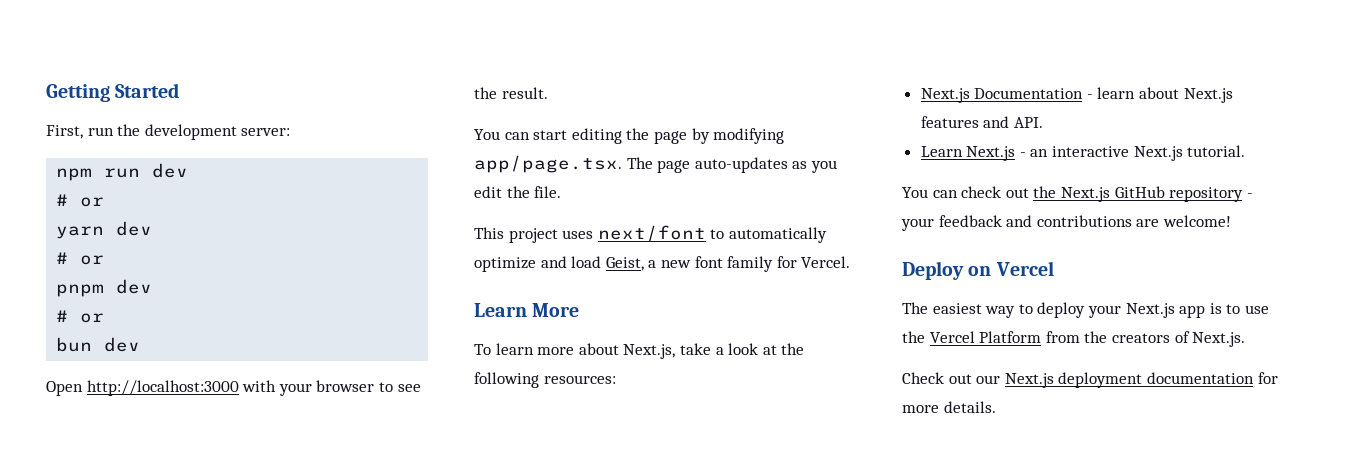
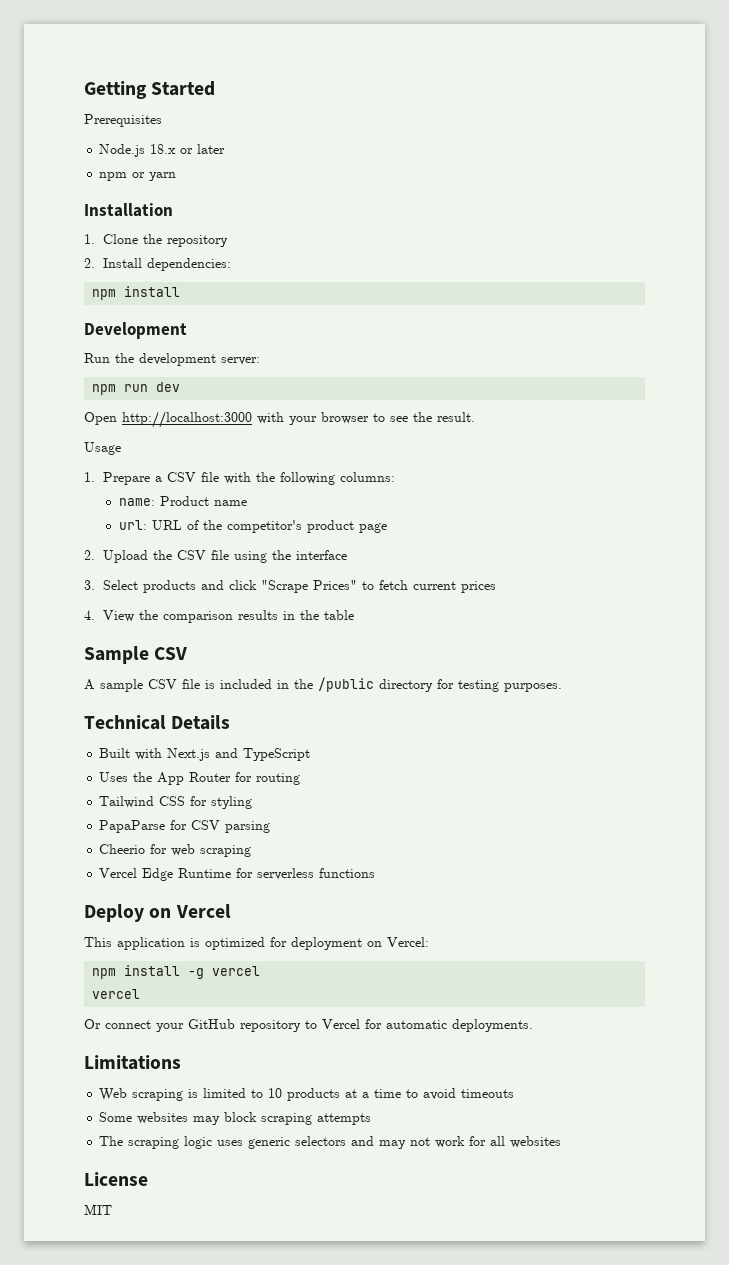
- First, run the development server:
+ Prerequisites
+ Node.js 18.x or later
+ npm or yarn
+ Installation
+ 1. Clone the repository
+ 2. Install dependencies:
+ npm install
+ Development
+ Run the development server:
  npm run dev
- # or
- yarn dev
- # or
- pnpm dev
- # or
- bun dev
- You can start editing the page by modifying app/page.tsx. The page auto-updates as you edit the file.
- This project uses next/font to automatically optimize and load Geist, a new font family for Vercel.
- Learn More
- To learn more about Next.js, take a look at the following resources:
- Next.js Documentation - learn about Next.js features and API.
- Learn Next.js - an interactive Next.js tutorial.
- You can check out the Next.js GitHub repository - your feedback and contributions are welcome!
+ Usage
+ 1. Prepare a CSV file with the following columns:
+ name: Product name
+ url: URL of the competitor's product page
+ 2. Upload the CSV file using the interface
+ 3. Select products and click "Scrape Prices" to fetch current prices
+ 4. View the comparison results in the table
+ Sample CSV
+ A sample CSV file is included in the /public directory for testing purposes.
+ Technical Details
+ Built with Next.js and TypeScript
+ Uses the App Router for routing
+ Tailwind CSS for styling
+ PapaParse for CSV parsing
+ Cheerio for web scraping
+ Vercel Edge Runtime for serverless functions
  Deploy on Vercel
- The easiest way to deploy your Next.js app is to use the Vercel Platform from the creators of Next.js.
- Check out our Next.js deployment documentation for more details.
+ This application is optimized for deployment on Vercel:
+ npm install -g vercel
+ vercel
+ Or connect your GitHub repository to Vercel for automatic deployments.
+ Limitations
+ Web scraping is limited to 10 products at a time to avoid timeouts
+ Some websites may block scraping attempts
+ The scraping logic uses generic selectors and may not work for all websites
+ License
+ MIT

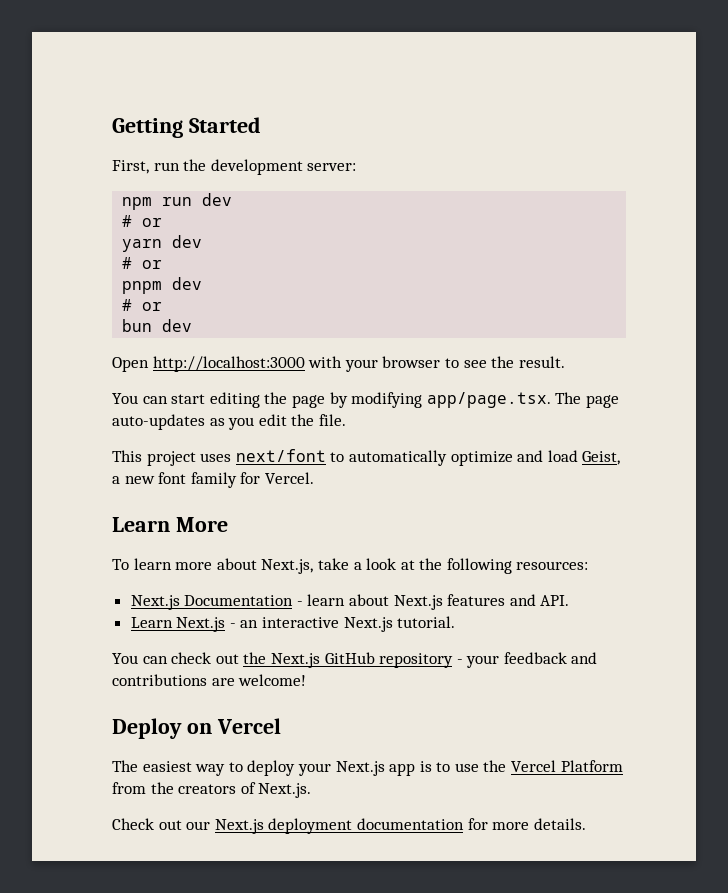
- Prerequisites
- Node.js 18.x or later
- npm or yarn
- Installation
- 1. Clone the repository
- 2. Install dependencies:
- npm install
- Development
- Run the development server:
+ First, run the development server:
  npm run dev
+ # or
+ yarn dev
+ # or
+ pnpm dev
+ # or
+ bun dev
- Usage
- 1. Prepare a CSV file with the following columns:
- name: Product name
- url: URL of the competitor's product page
- 2. Upload the CSV file using the interface
- 3. Select products and click "Scrape Prices" to fetch current prices
- 4. View the comparison results in the table
- Sample CSV
- A sample CSV file is included in the /public directory for testing purposes.
- Technical Details
- Built with Next.js and TypeScript
- Uses the App Router for routing
- Tailwind CSS for styling
- PapaParse for CSV parsing
- Cheerio for web scraping
- Vercel Edge Runtime for serverless functions
+ You can start editing the page by modifying app/page.tsx. The page auto-updates as you edit the file.
+ This project uses next/font to automatically optimize and load Geist, a new font family for Vercel.
+ Learn More
+ To learn more about Next.js, take a look at the following resources:
+ Next.js Documentation - learn about Next.js features and API.
+ Learn Next.js - an interactive Next.js tutorial.
+ You can check out the Next.js GitHub repository - your feedback and contributions are welcome!
  Deploy on Vercel
- This application is optimized for deployment on Vercel:
- npm install -g vercel
- vercel
- Or connect your GitHub repository to Vercel for automatic deployments.
- Limitations
- Web scraping is limited to 10 products at a time to avoid timeouts
- Some websites may block scraping attempts
- The scraping logic uses generic selectors and may not work for all websites
- License
- MIT
+ The easiest way to deploy your Next.js app is to use the Vercel Platform from the creators of Next.js.
+ Check out our Next.js deployment documentation for more details.

